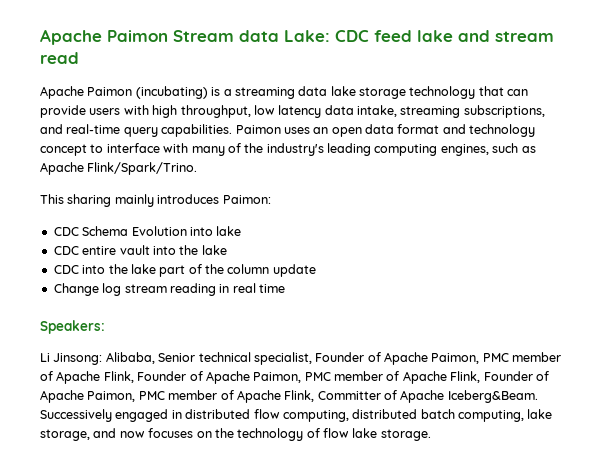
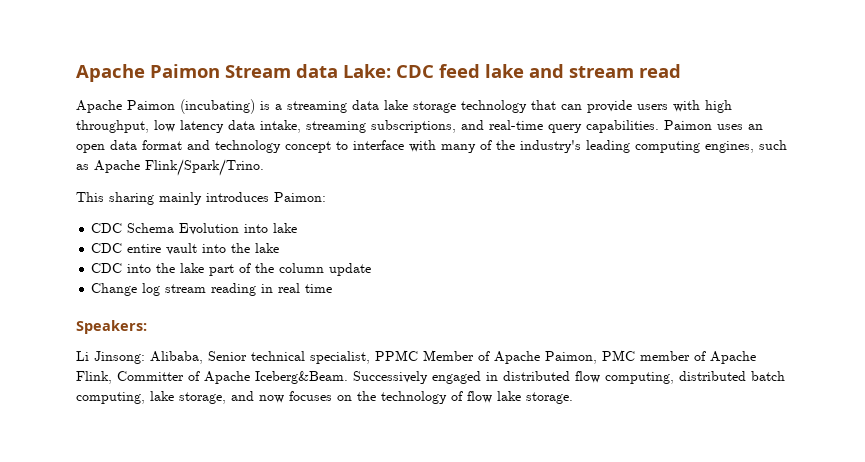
- Li Jinsong: Alibaba, Senior technical specialist, Founder of Apache Paimon, PMC member of Apache Flink, Founder of Apache Paimon, PMC member of Apache Flink, Founder of Apache Paimon, PMC member of Apache Flink, Committer of Apache Iceberg&Beam.
+ Li Jinsong: Alibaba, Senior technical specialist, PPMC Member of Apache Paimon, PMC member of Apache Flink, Committer of Apache Iceberg&Beam.

